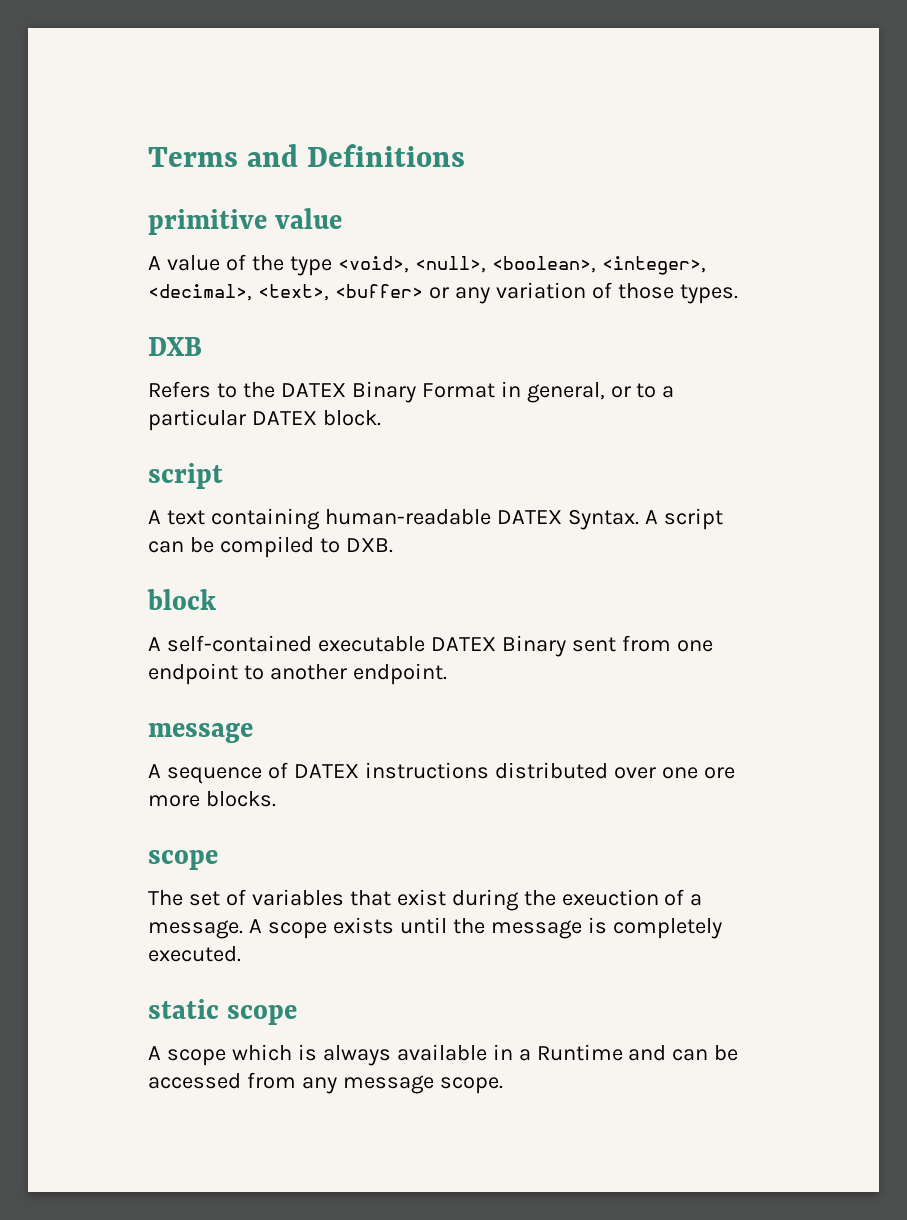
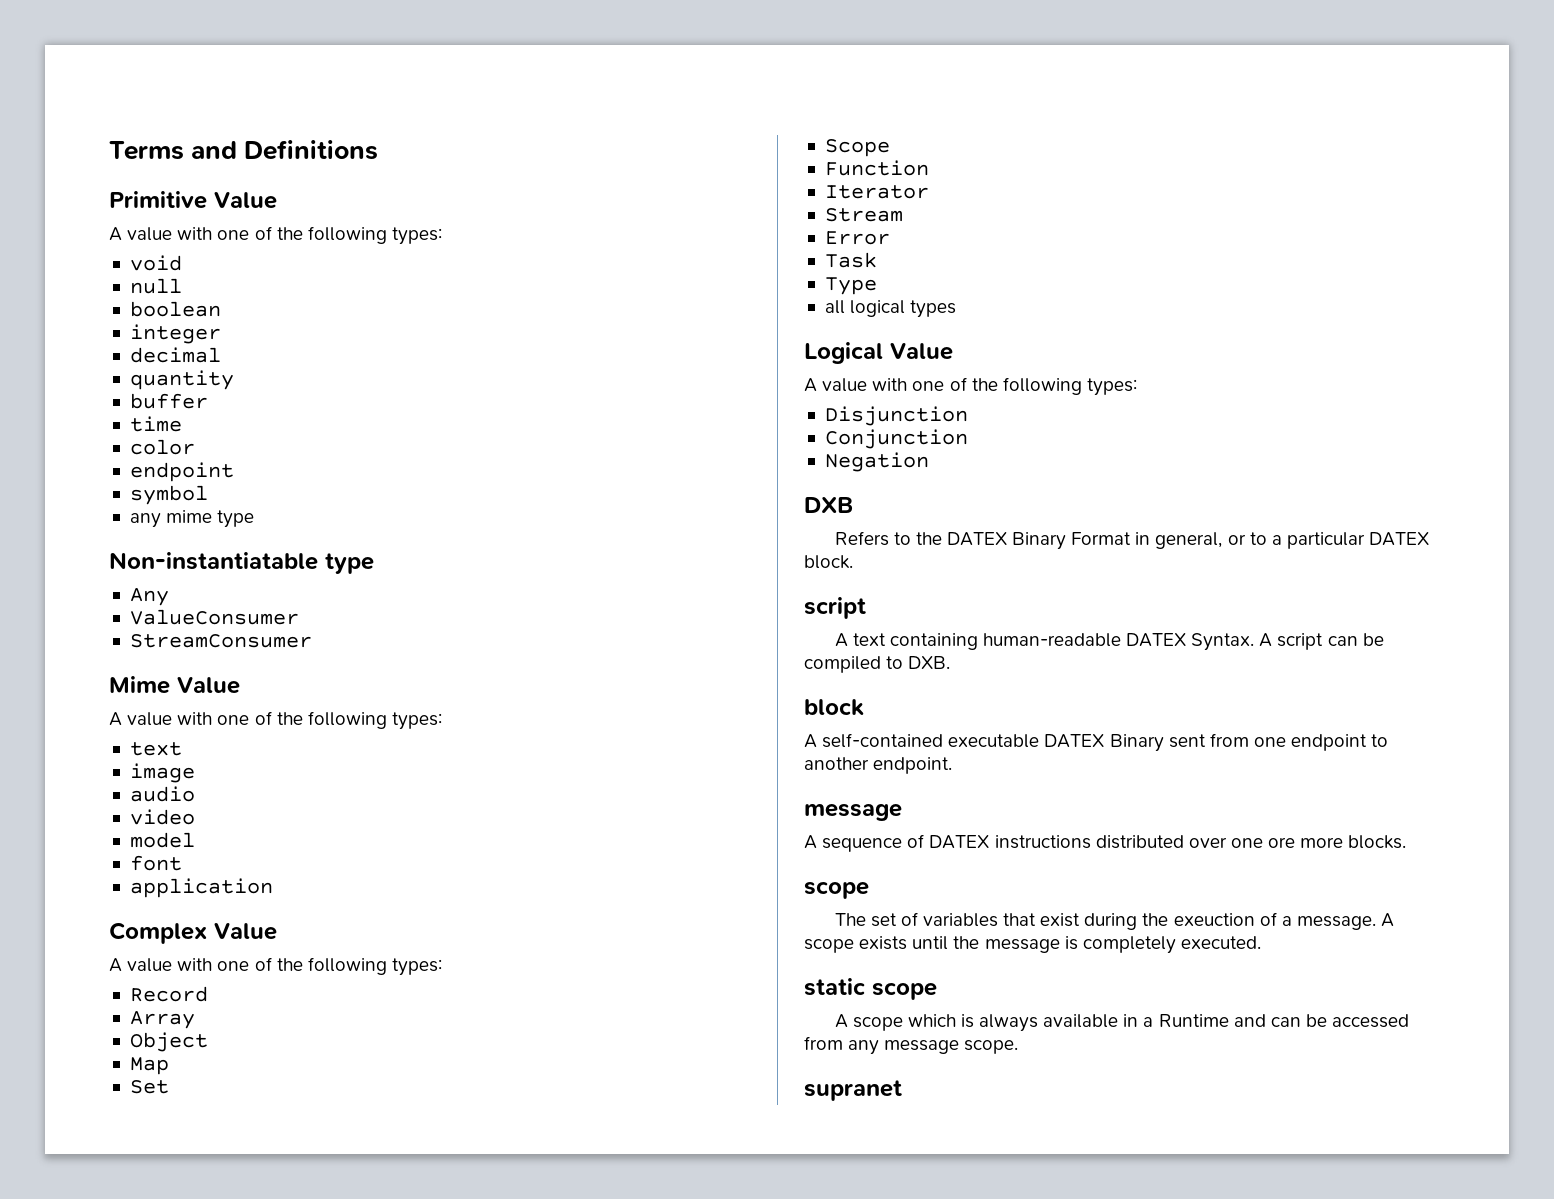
- primitive value
- A value of the type <void>, <null>, <boolean>, <integer>, <decimal>, <text>, <buffer> or any variation of those types.
+ Primitive Value
+ A value with one of the following types:
+ void
+ null
+ boolean
+ integer
+ decimal
+ quantity
+ buffer
+ time
+ color
+ endpoint
+ symbol
+ any mime type
+ Non-instantiatable type
+ Any
+ ValueConsumer
+ StreamConsumer
+ Mime Value
+ A value with one of the following types:
+ text
+ image
+ audio
+ video
+ model
+ font
+ application
+ Complex Value
+ A value with one of the following types:
+ Record
+ Array
+ Object
+ Map
+ Set
+ Scope
+ Function
+ Iterator
+ Stream
+ Error
+ Task
+ Type
+ all logical types
+ Logical Value
+ A value with one of the following types:
+ Disjunction
+ Conjunction
+ Negation
+ supranet

